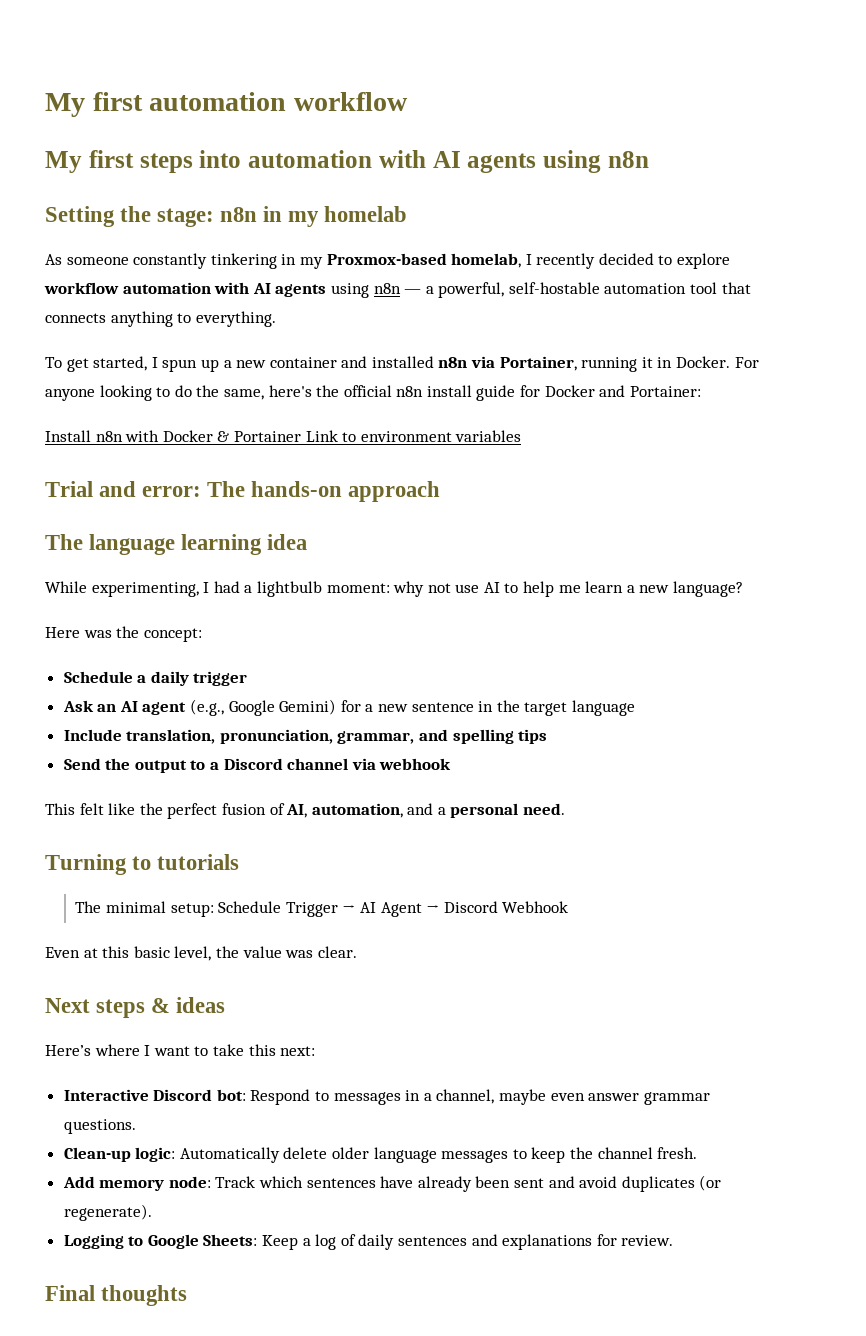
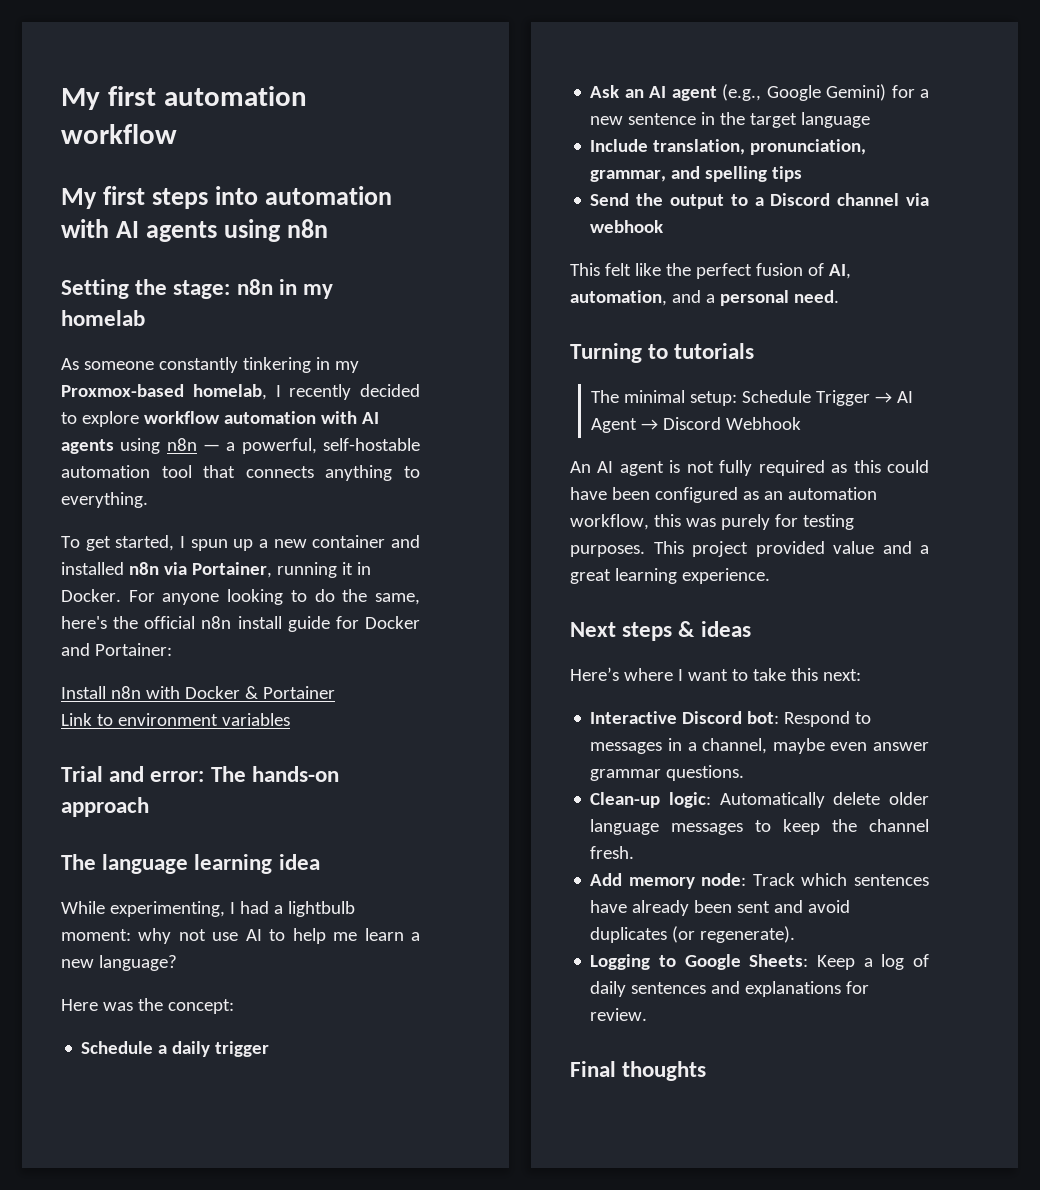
- Install n8n with Docker & Portainer Link to environment variables
+ Install n8n with Docker & Portainer
+ Link to environment variables
- Even at this basic level, the value was clear.
+ An AI agent is not fully required as this could have been configured as an automation workflow, this was purely for testing purposes. This project provided value and a great learning experience.

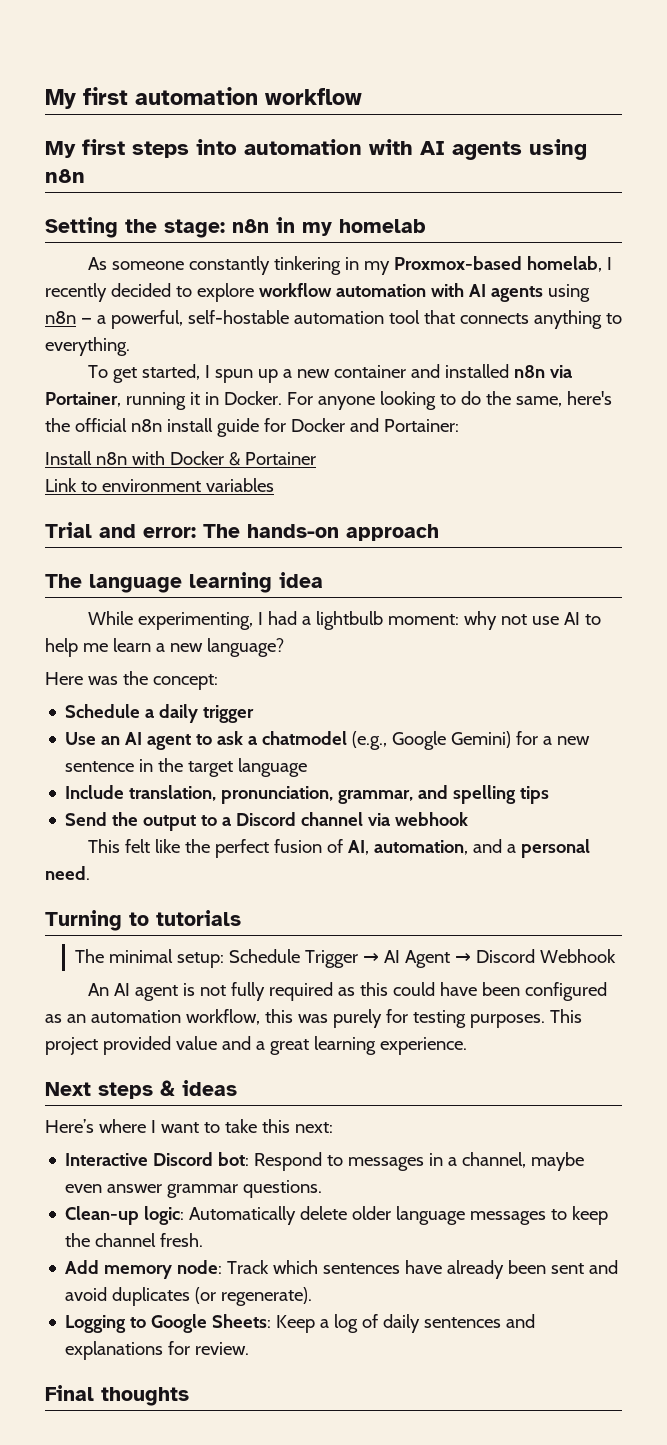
- Ask an AI agent (e.g., Google Gemini) for a new sentence in the target language
+ Use an AI agent to ask a chatmodel (e.g., Google Gemini) for a new sentence in the target language

